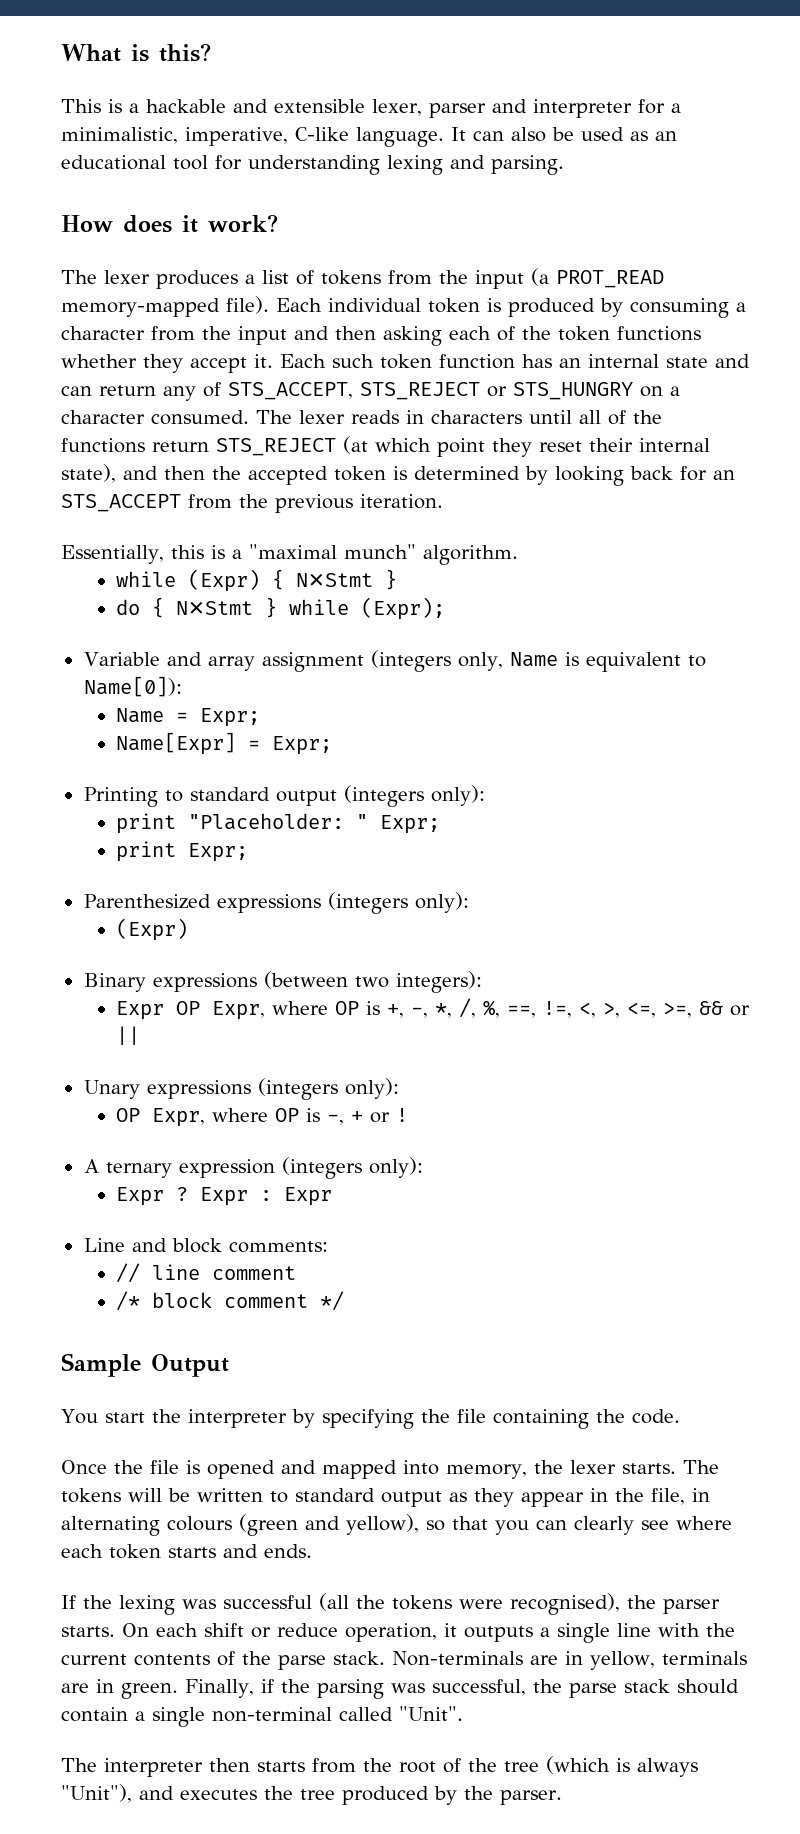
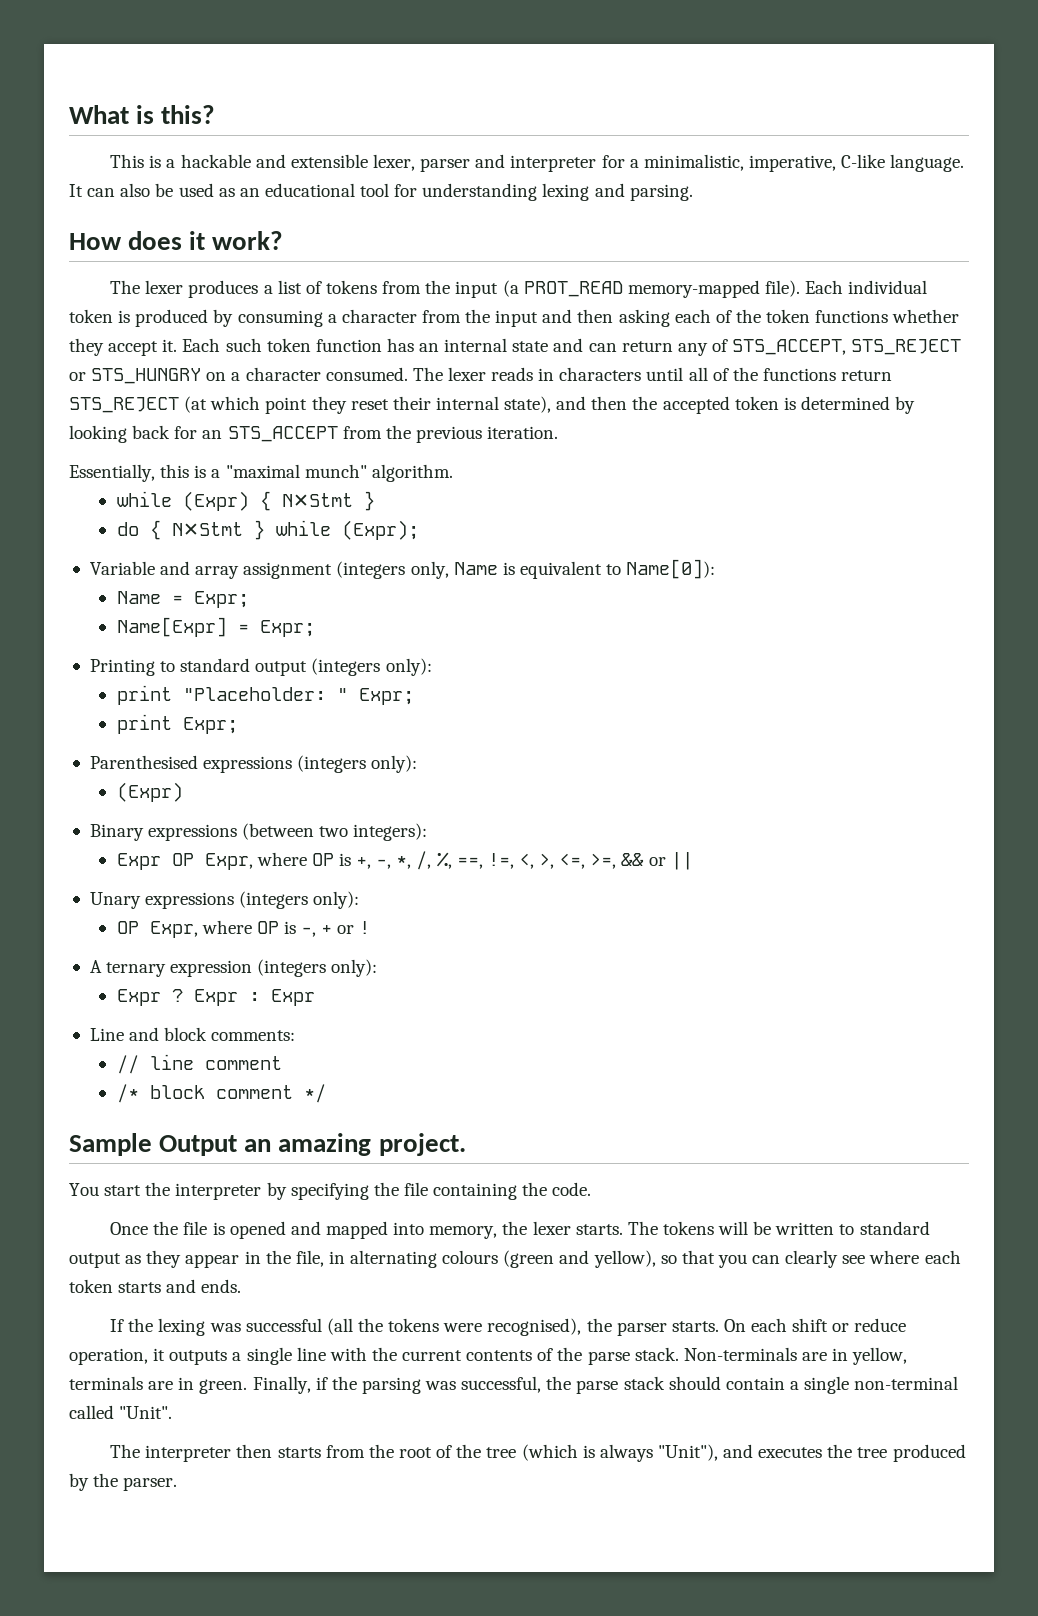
- Parenthesized expressions (integers only):
+ Parenthesised expressions (integers only):
- Sample Output
+ Sample Output an amazing project.

